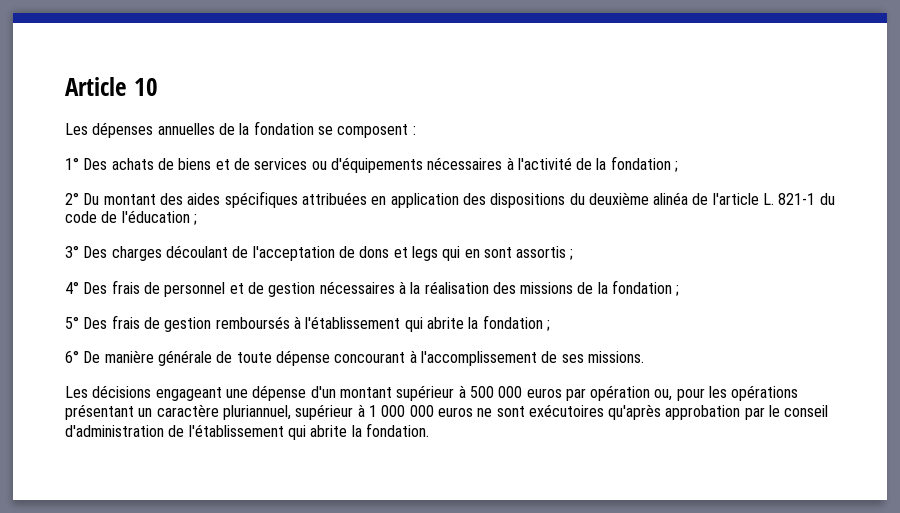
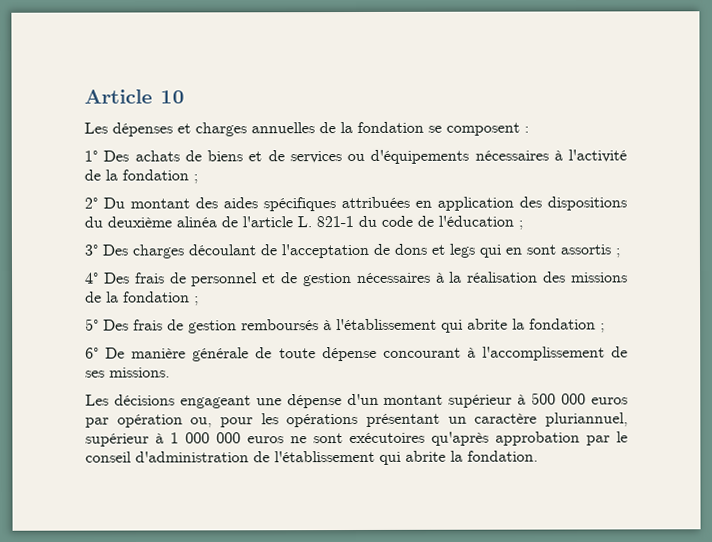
- Les dépenses annuelles de la fondation se composent :
+ Les dépenses et charges annuelles de la fondation se composent :

